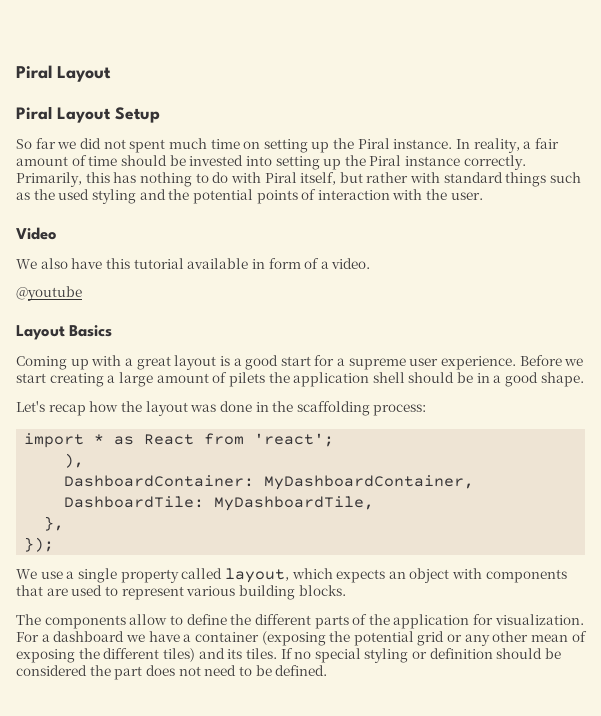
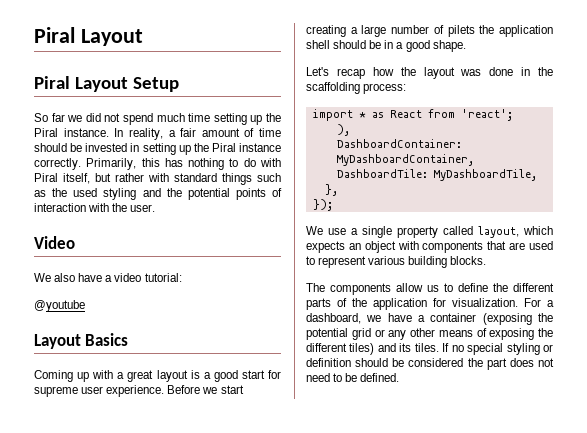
- So far we did not spent much time on setting up the Piral instance.
+ So far we did not spend much time setting up the Piral instance.
- In reality, a fair amount of time should be invested into setting up the Piral instance correctly.
+ In reality, a fair amount of time should be invested in setting up the Piral instance correctly.
- We also have this tutorial available in form of a video.
+ We also have a video tutorial:
- Coming up with a great layout is a good start for a supreme user experience.
+ Coming up with a great layout is a good start for supreme user experience.
- Before we start creating a large amount of pilets the application shell should be in a good shape.
+ Before we start creating a large number of pilets the application shell should be in a good shape.
- The components allow to define the different parts of the application for visualization.
+ The components allow us to define the different parts of the application for visualization.
- For a dashboard we have a container (exposing the potential grid or any other mean of exposing the different tiles) and its tiles.
+ For a dashboard, we have a container (exposing the potential grid or any other means of exposing the different tiles) and its tiles.

